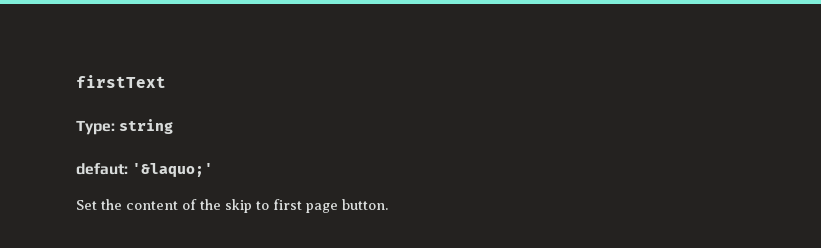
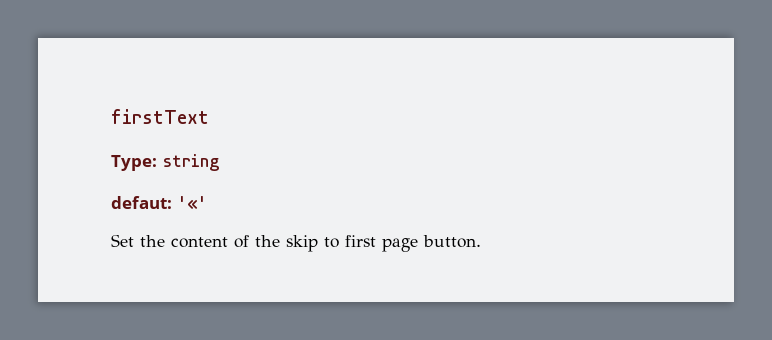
- defaut: '&laquo;'
+ defaut: '«'

